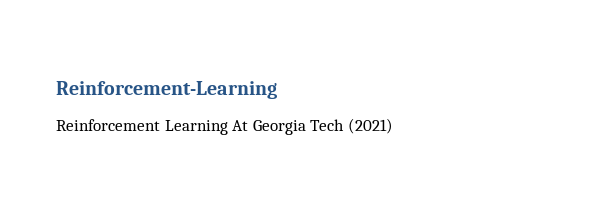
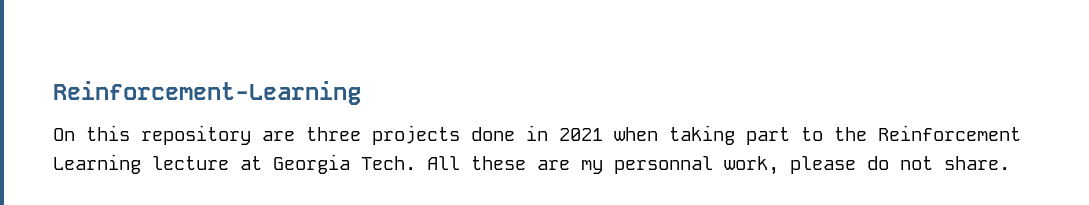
- Reinforcement Learning At Georgia Tech (2021)
+ On this repository are three projects done in 2021 when taking part to the Reinforcement Learning lecture at Georgia Tech. All these are my personnal work, please do not share.

